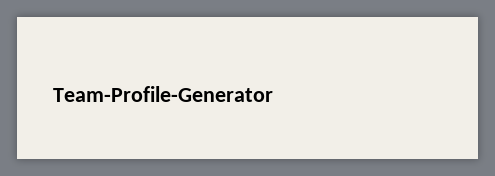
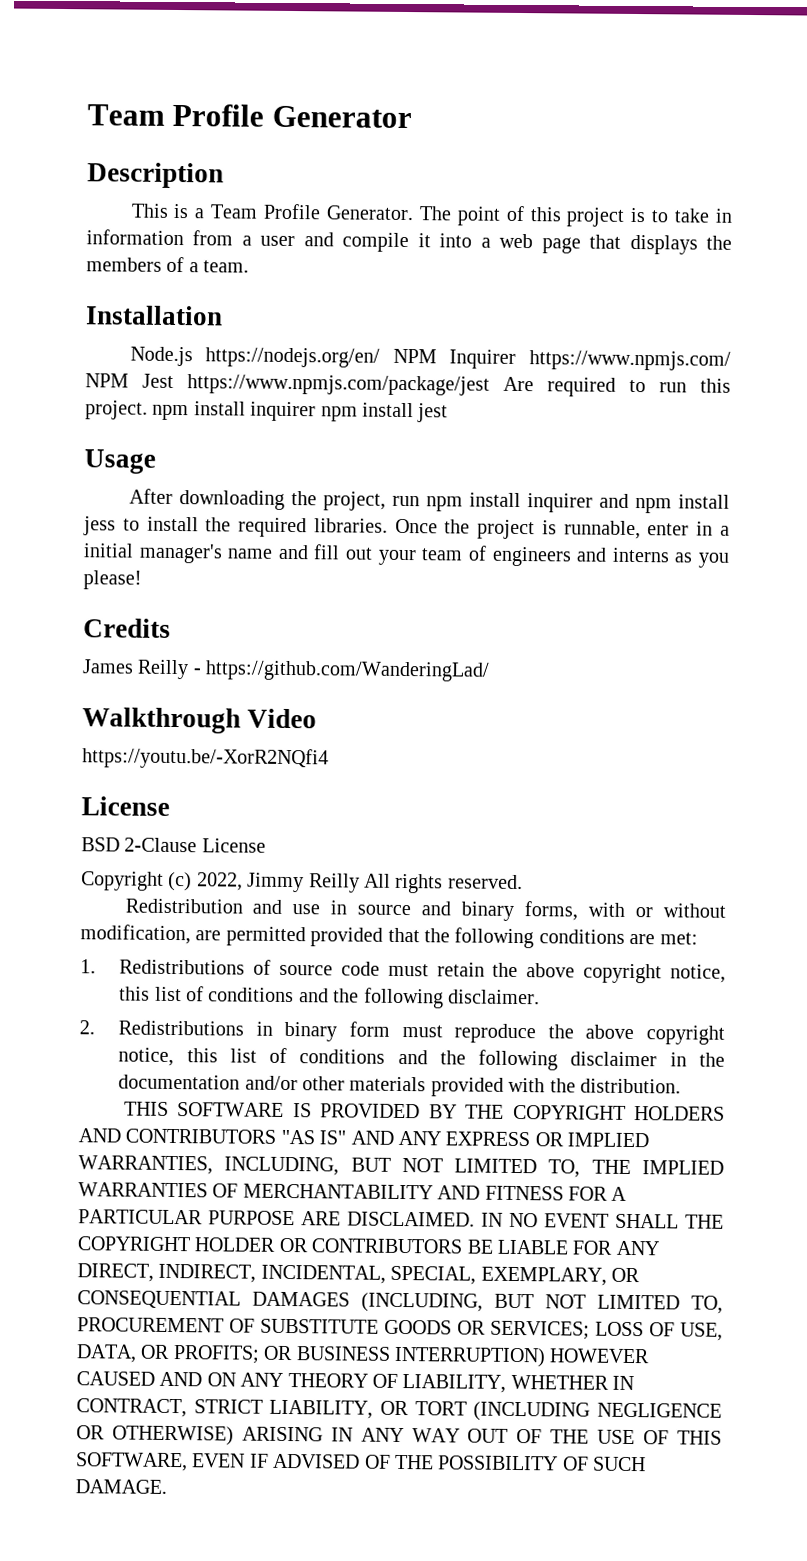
- Team-Profile-Generator
+ Team Profile Generator
+ Description
+ This is a Team Profile Generator. The point of this project is to take in information from a user and compile it into a web page that displays the members of a team.
+ Installation
+ Node.js https://nodejs.org/en/ NPM Inquirer https://www.npmjs.com/ NPM Jest https://www.npmjs.com/package/jest Are required to run this project. npm install inquirer npm install jest
+ Usage
+ After downloading the project, run npm install inquirer and npm install jess to install the required libraries. Once the project is runnable, enter in a initial manager's name and fill out your team of engineers and interns as you please!
+ Credits
+ James Reilly - https://github.com/WanderingLad/
+ Walkthrough Video
+ https://youtu.be/-XorR2NQfi4
+ License
+ BSD 2-Clause License
+ Copyright (c) 2022, Jimmy Reilly All rights reserved.
+ Redistribution and use in source and binary forms, with or without modification, are permitted provided that the following conditions are met:
+ 1. Redistributions of source code must retain the above copyright notice, this list of conditions and the following disclaimer.
+ 2. Redistributions in binary form must reproduce the above copyright notice, this list of conditions and the following disclaimer in the documentation and/or other materials provided with the distribution.
+ THIS SOFTWARE IS PROVIDED BY THE COPYRIGHT HOLDERS AND CONTRIBUTORS "AS IS" AND ANY EXPRESS OR IMPLIED WARRANTIES, INCLUDING, BUT NOT LIMITED TO, THE IMPLIED WARRANTIES OF MERCHANTABILITY AND FITNESS FOR A PARTICULAR PURPOSE ARE DISCLAIMED. IN NO EVENT SHALL THE COPYRIGHT HOLDER OR CONTRIBUTORS BE LIABLE FOR ANY DIRECT, INDIRECT, INCIDENTAL, SPECIAL, EXEMPLARY, OR CONSEQUENTIAL DAMAGES (INCLUDING, BUT NOT LIMITED TO, PROCUREMENT OF SUBSTITUTE GOODS OR SERVICES; LOSS OF USE, DATA, OR PROFITS; OR BUSINESS INTERRUPTION) HOWEVER CAUSED AND ON ANY THEORY OF LIABILITY, WHETHER IN CONTRACT, STRICT LIABILITY, OR TORT (INCLUDING NEGLIGENCE OR OTHERWISE) ARISING IN ANY WAY OUT OF THE USE OF THIS SOFTWARE, EVEN IF ADVISED OF THE POSSIBILITY OF SUCH DAMAGE.

